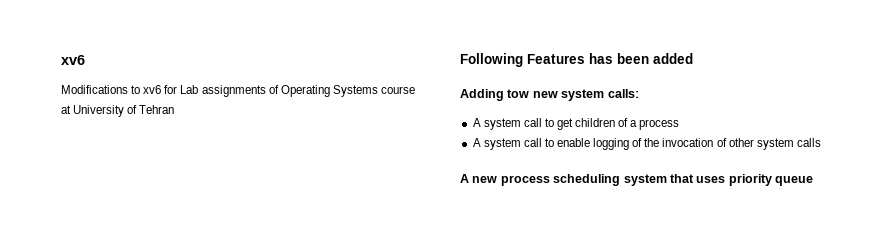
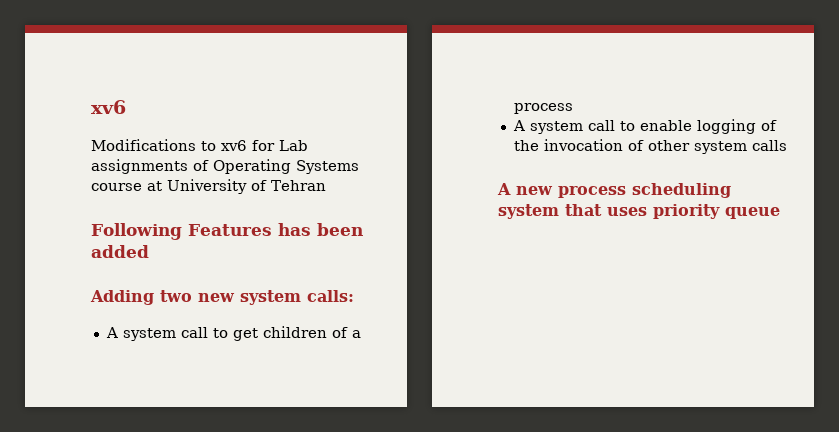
- Adding tow new system calls:
+ Adding two new system calls:

